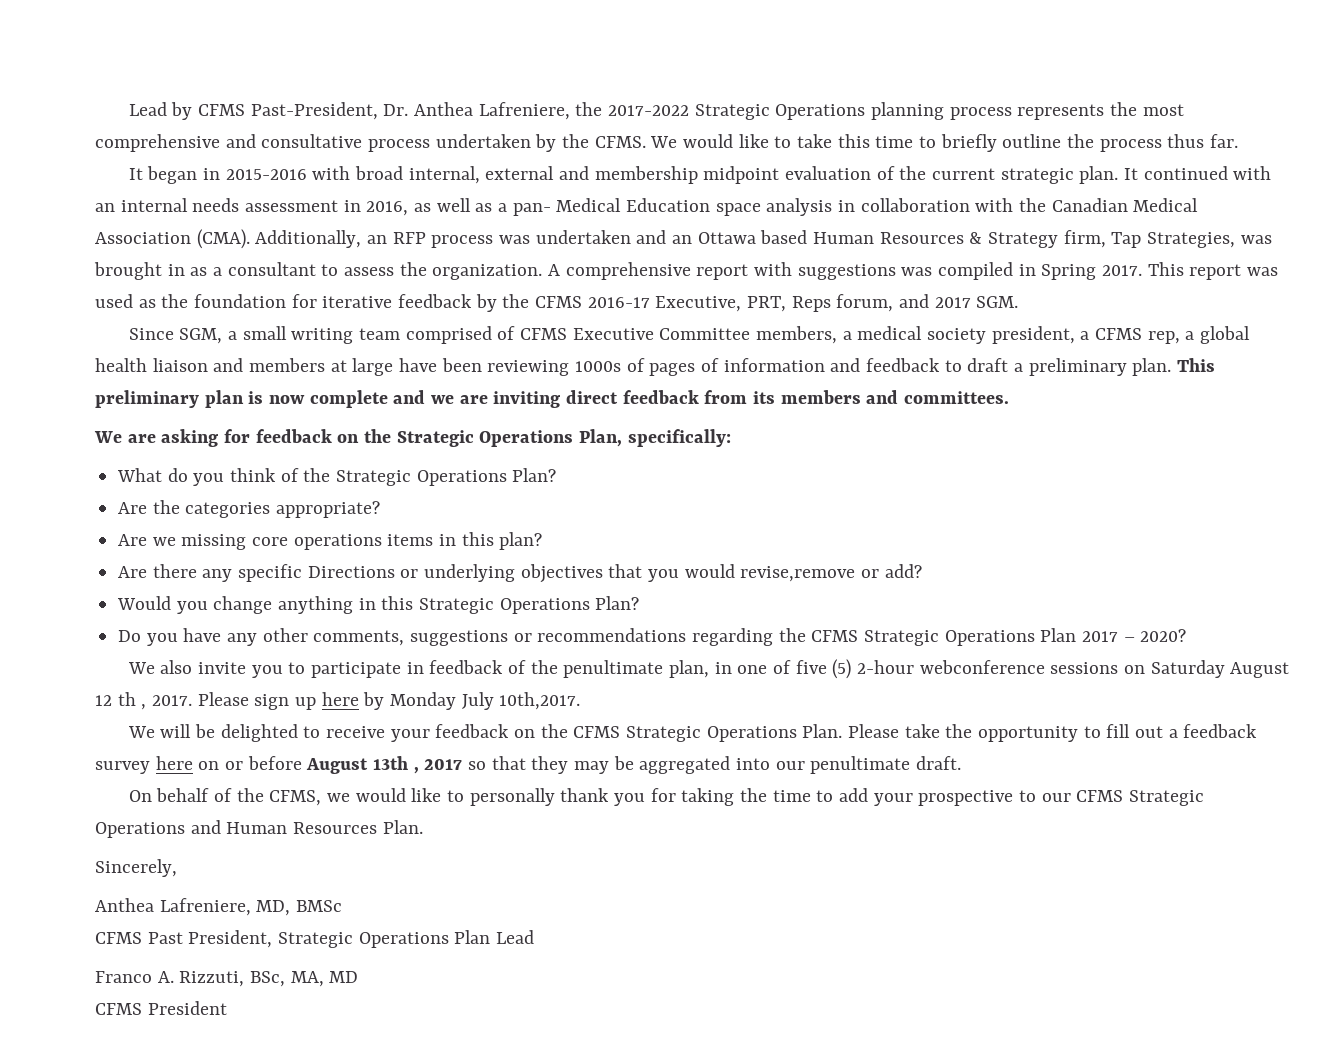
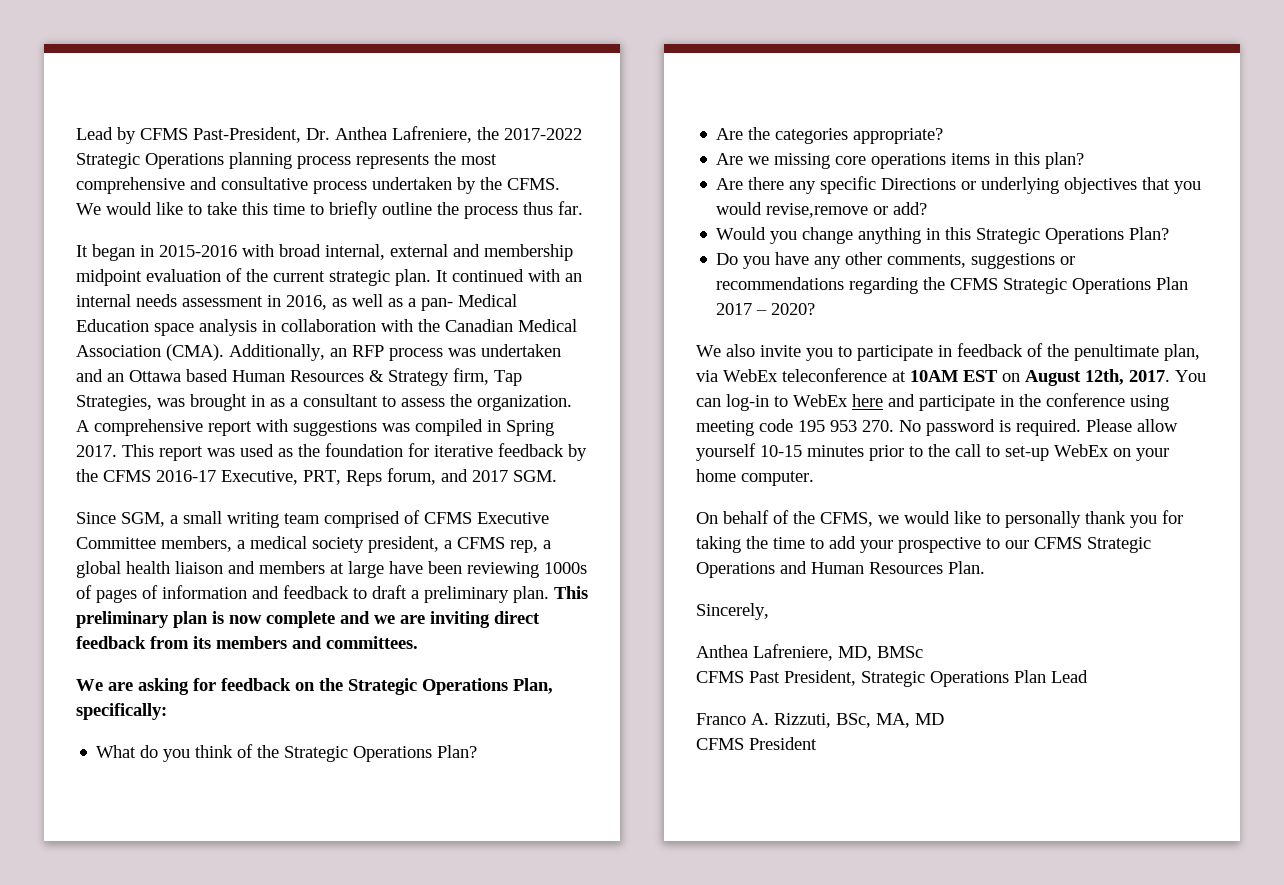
- We also invite you to participate in feedback of the penultimate plan, in one of five (5) 2-hour webconference sessions on Saturday August 12 th , 2017. Please sign up here by Monday July 10th,2017.
- We will be delighted to receive your feedback on the CFMS Strategic Operations Plan. Please take the opportunity to fill out a feedback survey here on or before August 13th , 2017 so that they may be aggregated into our penultimate draft.
+ We also invite you to participate in feedback of the penultimate plan, via WebEx teleconference at 10AM EST on August 12th, 2017. You can log-in to WebEx here and participate in the conference using meeting code 195 953 270. No password is required. Please allow yourself 10-15 minutes prior to the call to set-up WebEx on your home computer.

